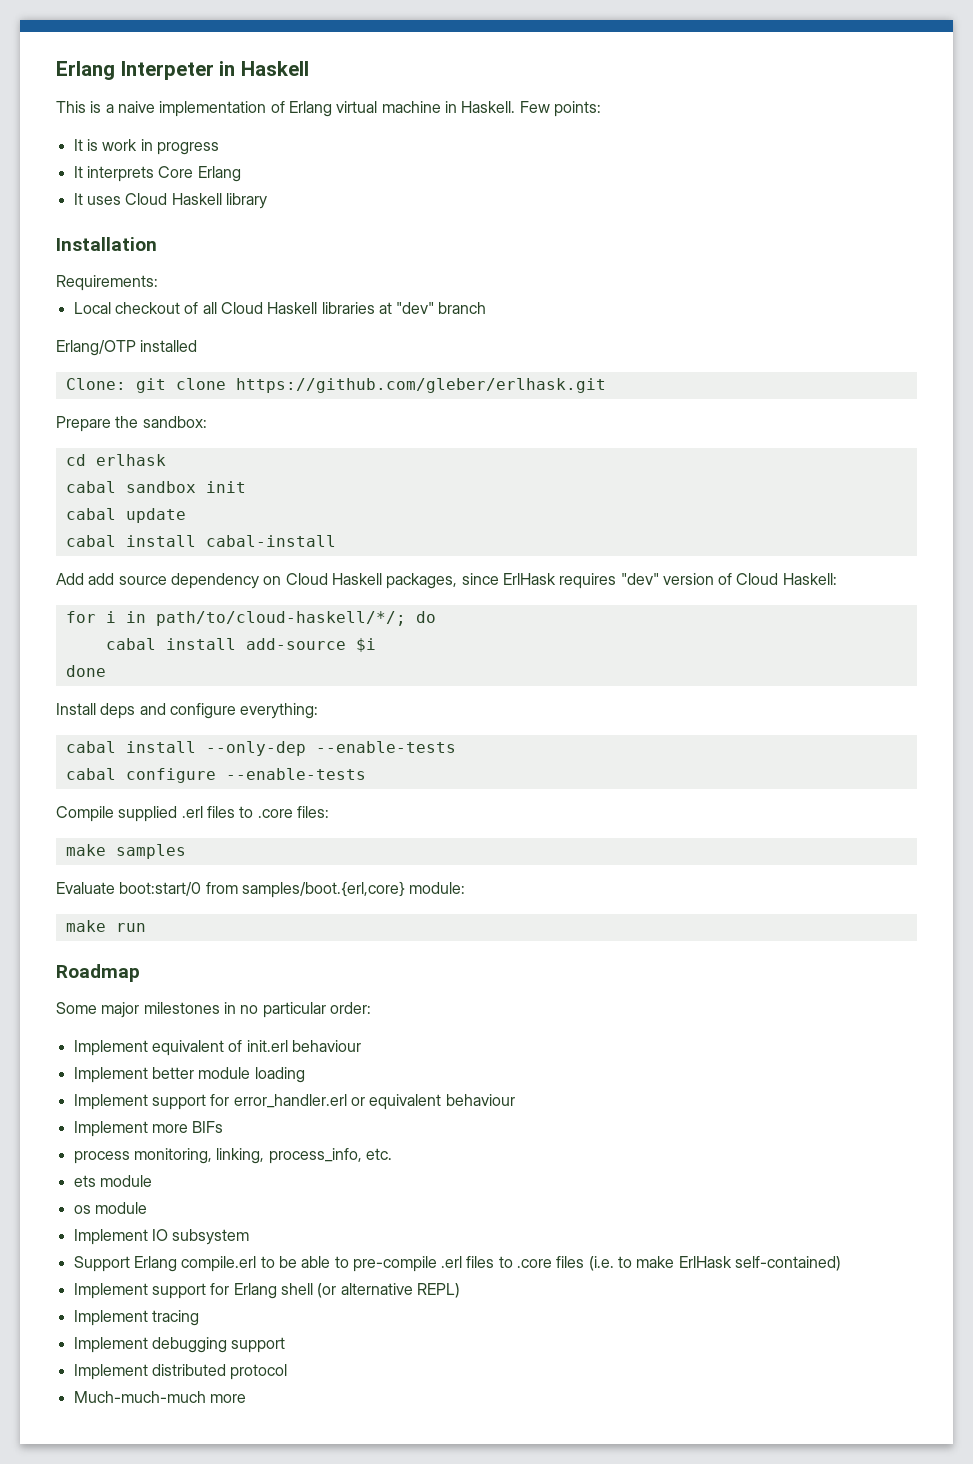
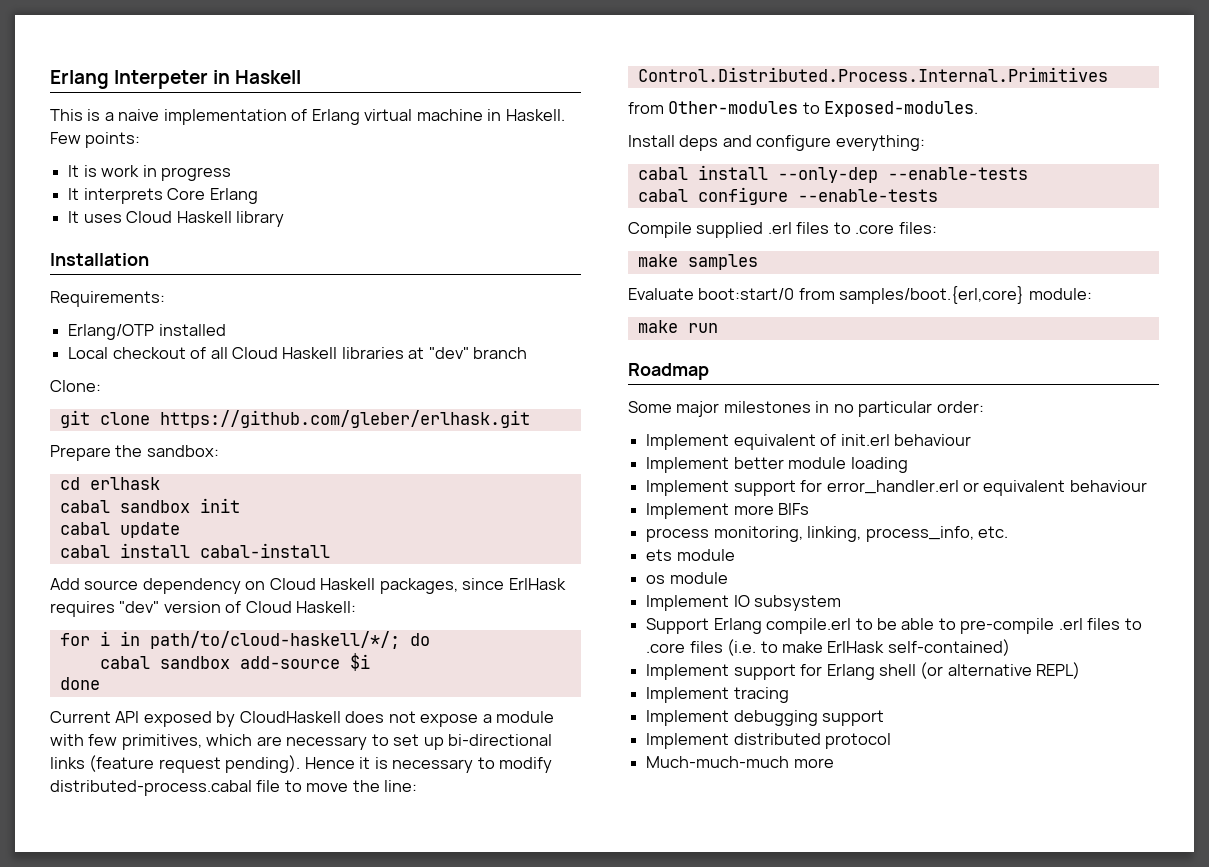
+ Erlang/OTP installed
- Erlang/OTP installed
- Clone: git clone https://github.com/gleber/erlhask.git
+ Clone:
+ git clone https://github.com/gleber/erlhask.git
- Add add source dependency on Cloud Haskell packages, since ErlHask requires "dev" version of Cloud Haskell:
+ Add source dependency on Cloud Haskell packages, since ErlHask requires "dev" version of Cloud Haskell:
- cabal install add-source $i
+ cabal sandbox add-source $i
+ Current API exposed by CloudHaskell does not expose a module with few primitives, which are necessary to set up bi-directional links (feature request pending). Hence it is necessary to modify distributed-process.cabal file to move the line:
+ Control.Distributed.Process.Internal.Primitives
+ from Other-modules to Exposed-modules.

